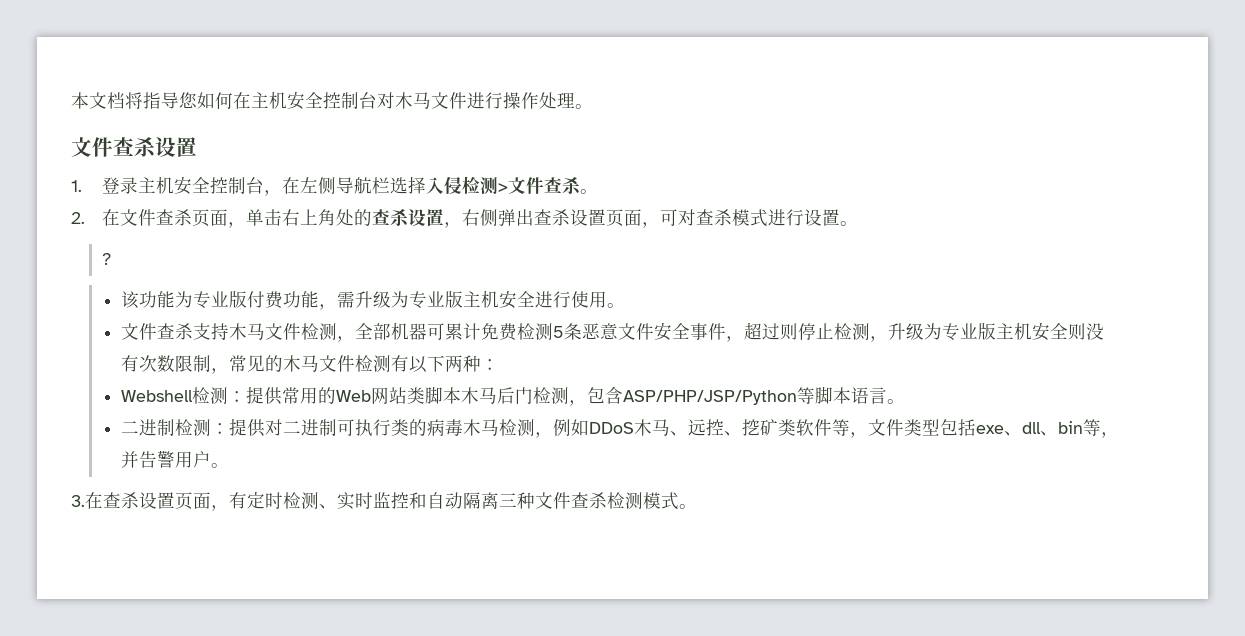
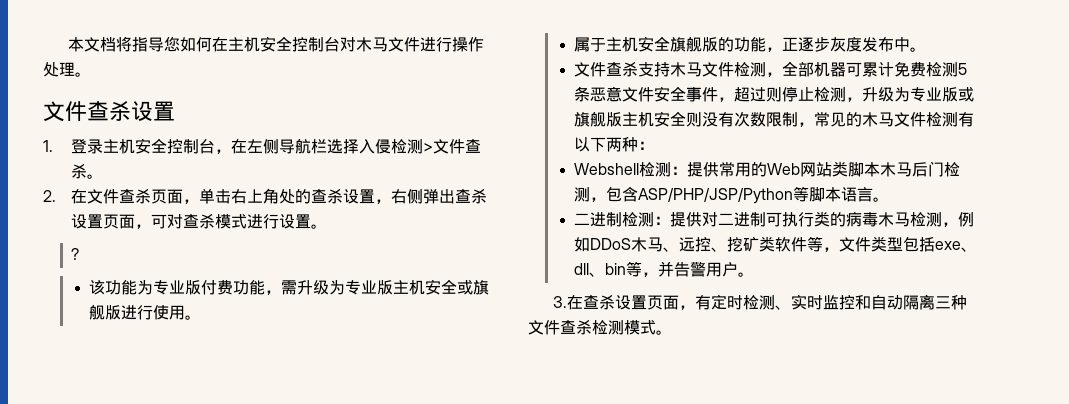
- 该功能为专业版付费功能，需升级为专业版主机安全进行使用。
+ 该功能为专业版付费功能，需升级为专业版主机安全或旗舰版进行使用。
+ 属于主机安全旗舰版的功能，正逐步灰度发布中。
- 文件查杀支持木马文件检测，全部机器可累计免费检测5条恶意文件安全事件，超过则停止检测，升级为专业版主机安全则没有次数限制，常见的木马文件检测有以下两种：
+ 文件查杀支持木马文件检测，全部机器可累计免费检测5条恶意文件安全事件，超过则停止检测，升级为专业版或旗舰版主机安全则没有次数限制，常见的木马文件检测有以下两种：

